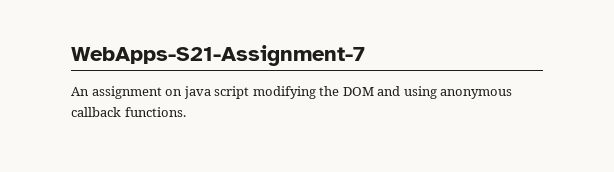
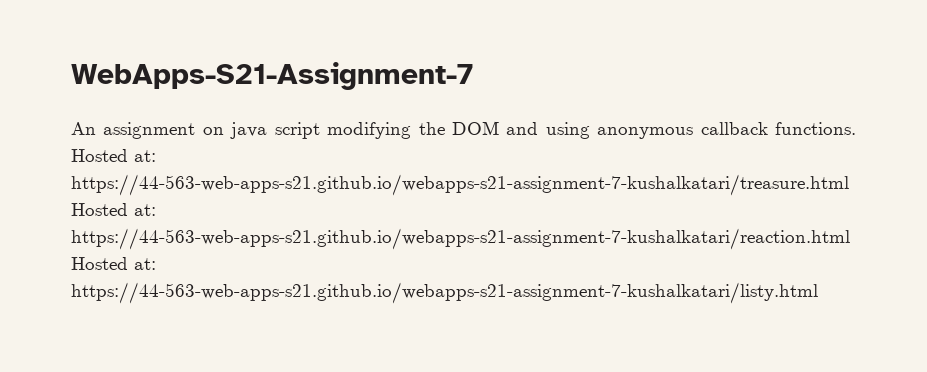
+ Hosted at: https://44-563-web-apps-s21.github.io/webapps-s21-assignment-7-kushalkatari/treasure.html Hosted at: https://44-563-web-apps-s21.github.io/webapps-s21-assignment-7-kushalkatari/reaction.html Hosted at: https://44-563-web-apps-s21.github.io/webapps-s21-assignment-7-kushalkatari/listy.html

